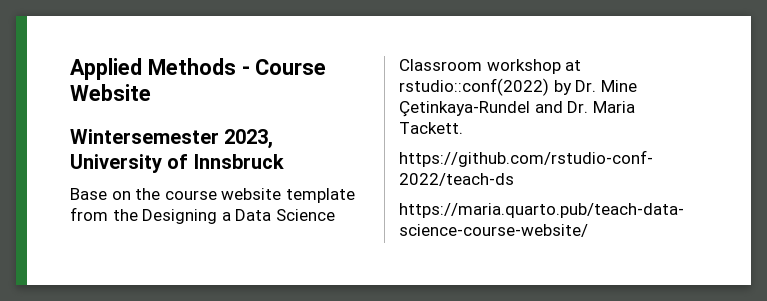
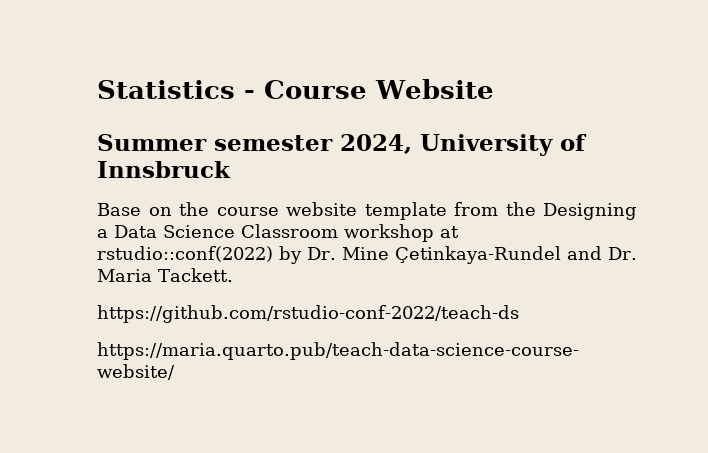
- Applied Methods - Course Website
+ Statistics - Course Website
- Wintersemester 2023, University of Innsbruck
+ Summer semester 2024, University of Innsbruck

